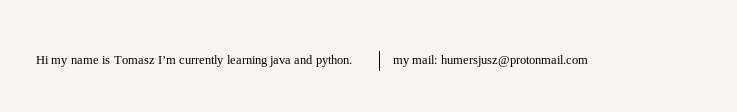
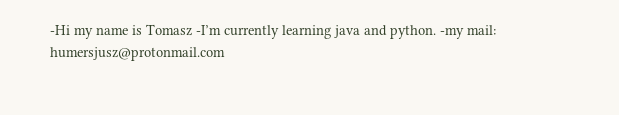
- Hi my name is Tomasz I’m currently learning java and python. my mail: humersjusz@protonmail.com
+ -Hi my name is Tomasz -I’m currently learning java and python. -my mail: humersjusz@protonmail.com

